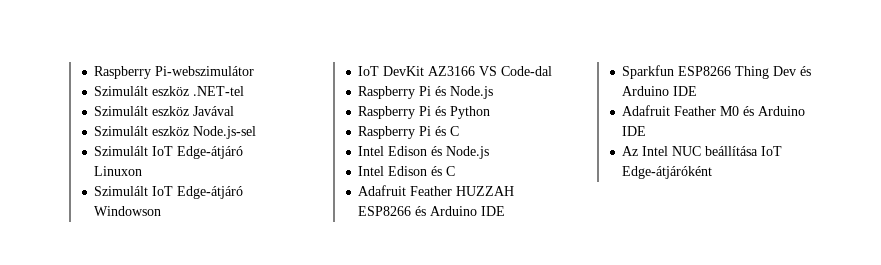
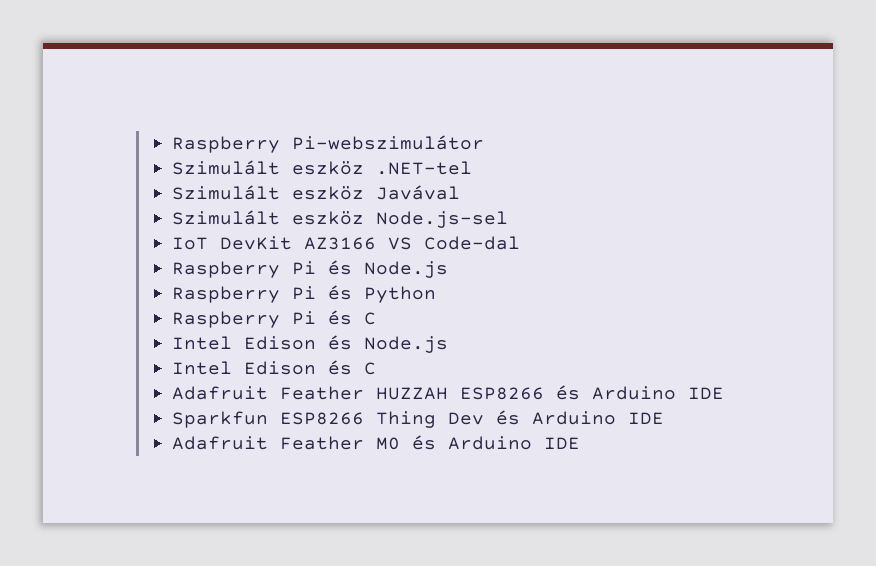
- Szimulált IoT Edge-átjáró Linuxon
- Szimulált IoT Edge-átjáró Windowson
- Az Intel NUC beállítása IoT Edge-átjáróként

